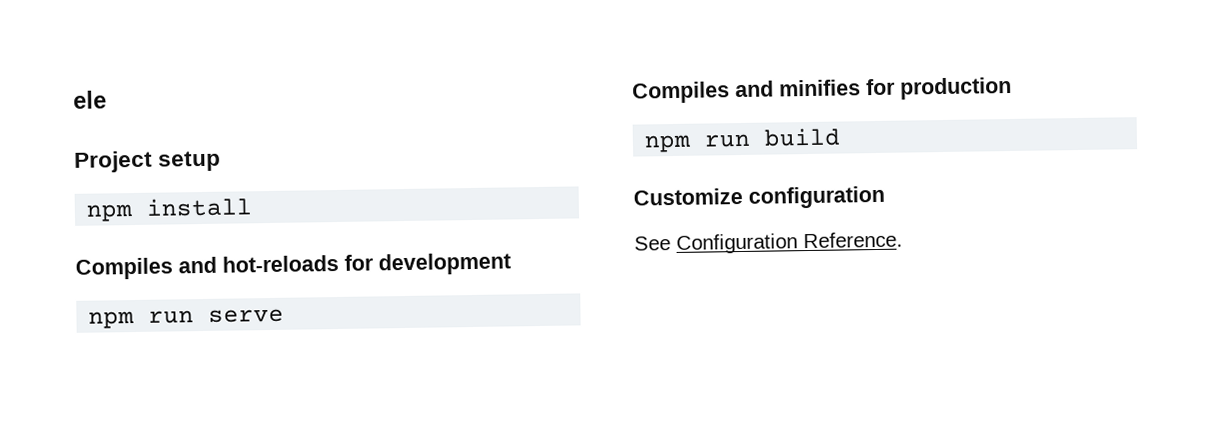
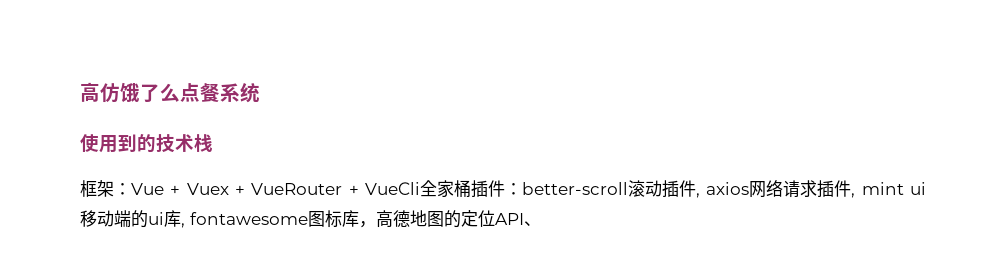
- ele
- Project setup
- npm install
- Compiles and hot-reloads for development
- npm run serve
- Compiles and minifies for production
- npm run build
- Customize configuration
- See Configuration Reference.
+ 高仿饿了么点餐系统
+ 使用到的技术栈
+ 框架：Vue + Vuex + VueRouter + VueCli全家桶插件：better-scroll滚动插件, axios网络请求插件, mint ui移动端的ui库, fontawesome图标库，高德地图的定位API、

